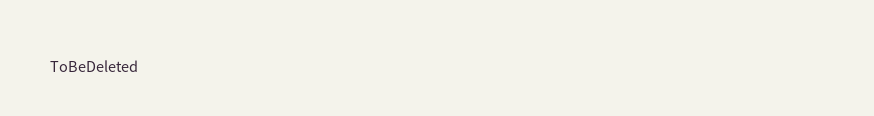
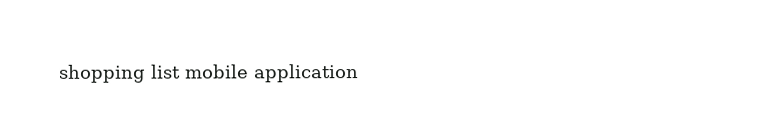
- ToBeDeleted
+ shopping list mobile application

